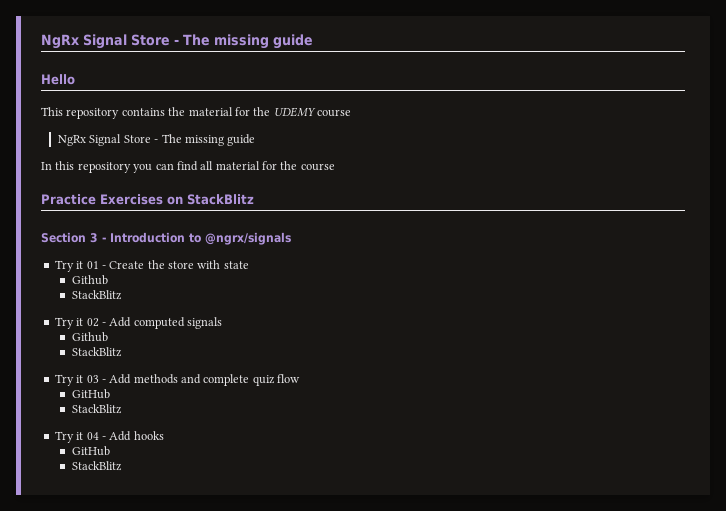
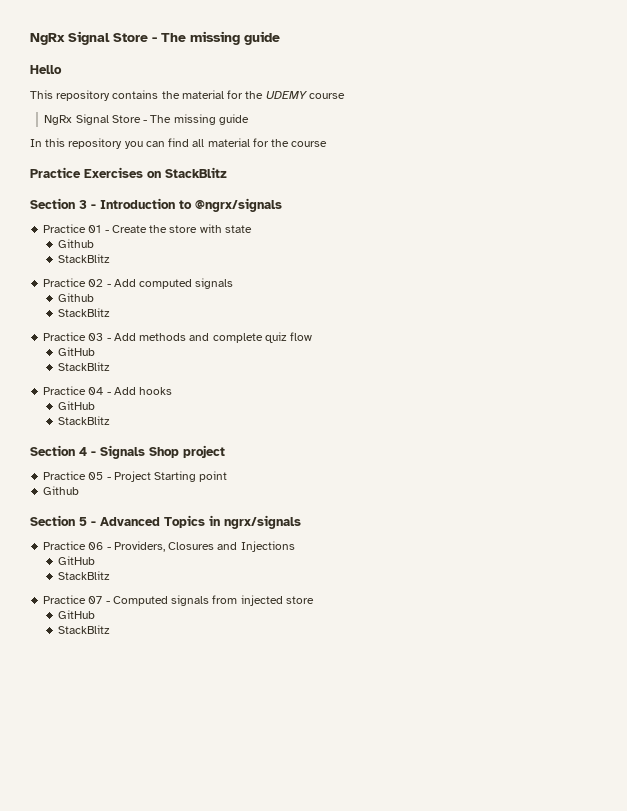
- Try it 01 - Create the store with state
+ Practice 01 - Create the store with state
- Try it 02 - Add computed signals
+ Practice 02 - Add computed signals
- Try it 03 - Add methods and complete quiz flow
+ Practice 03 - Add methods and complete quiz flow
- Try it 04 - Add hooks
+ Practice 04 - Add hooks
+ Section 4 - Signals Shop project
+ Practice 05 - Project Starting point
+ Github
+ Section 5 - Advanced Topics in ngrx/signals
+ Practice 06 - Providers, Closures and Injections
+ GitHub
+ StackBlitz
+ Practice 07 - Computed signals from injected store
+ GitHub
+ StackBlitz

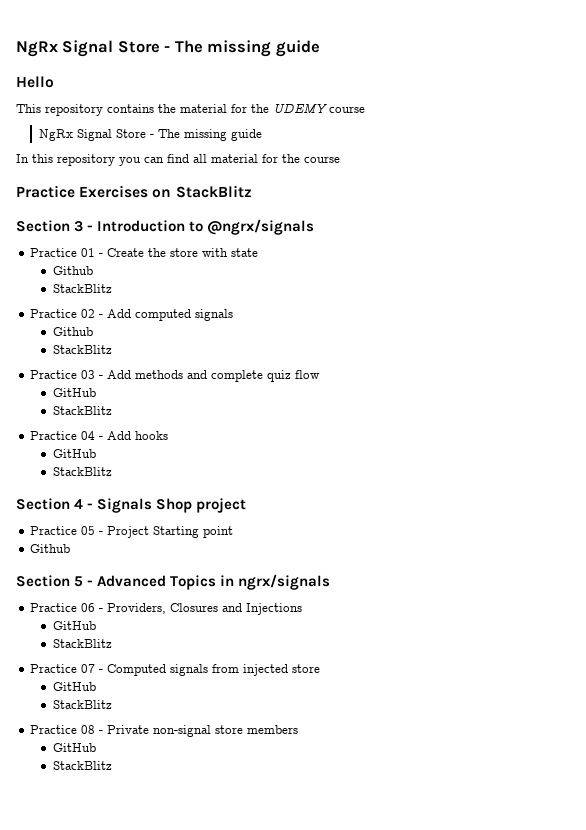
+ Practice 08 - Private non-signal store members
+ GitHub
+ StackBlitz

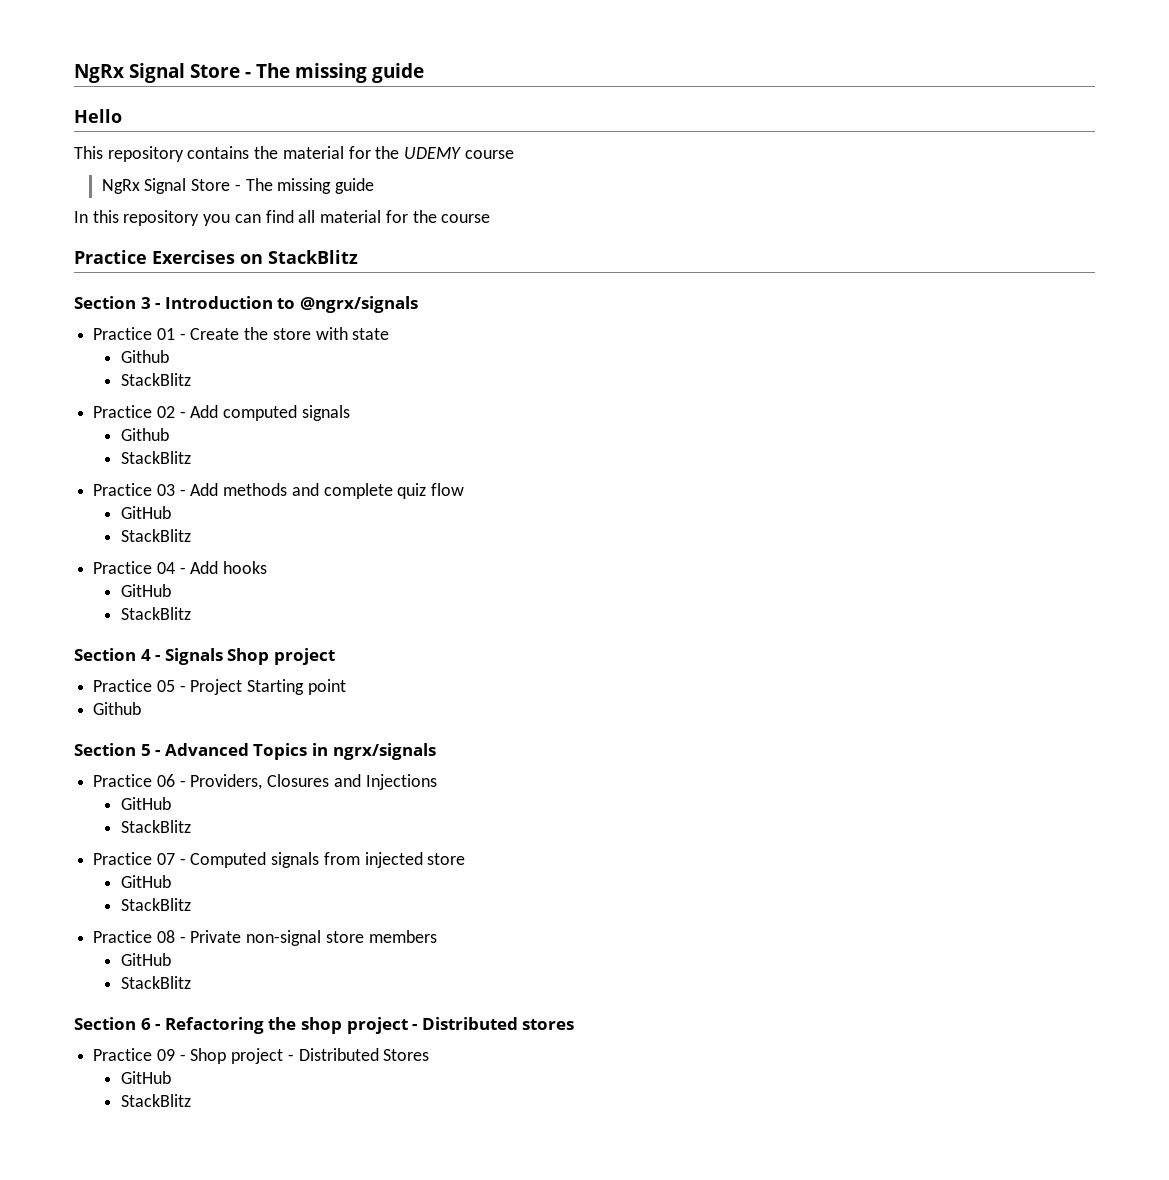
+ Section 6 - Refactoring the shop project - Distributed stores
+ Practice 09 - Shop project - Distributed Stores
+ GitHub
+ StackBlitz

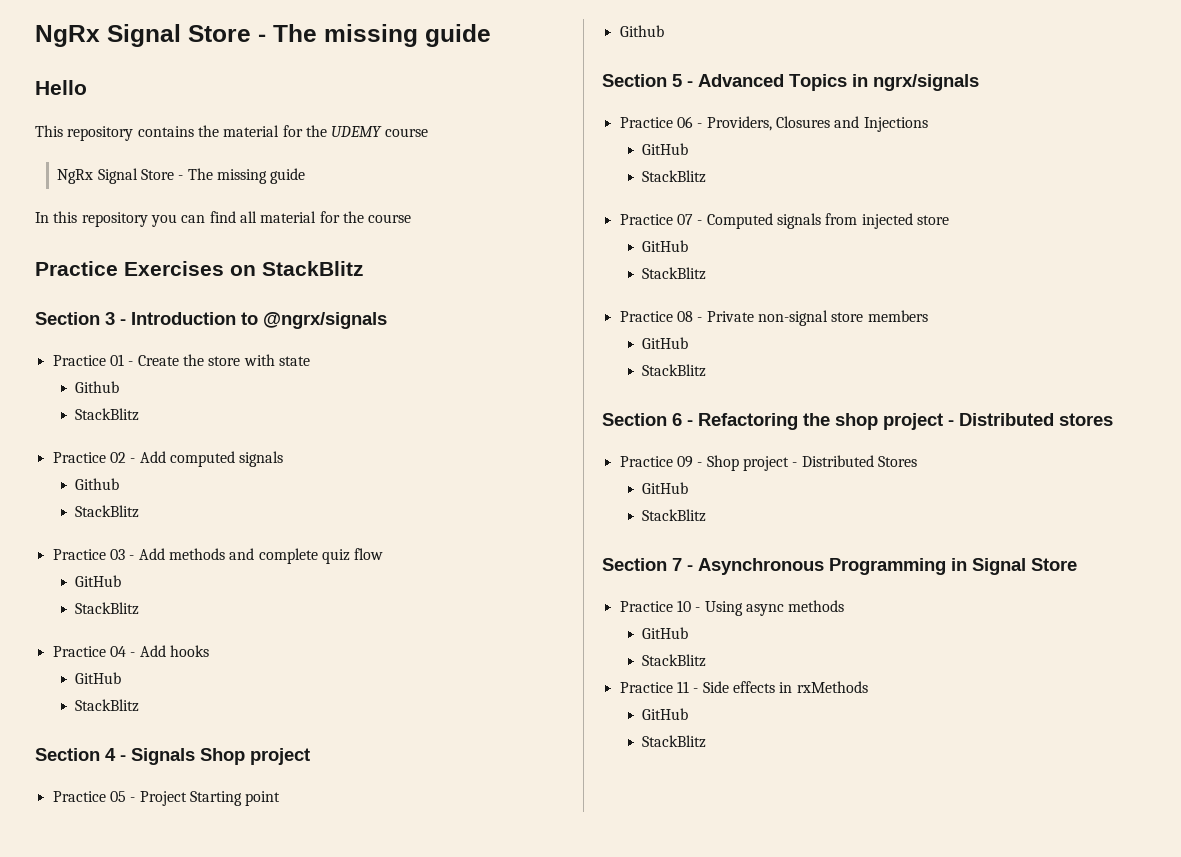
+ Section 7 - Asynchronous Programming in Signal Store
+ Practice 10 - Using async methods
+ GitHub
+ StackBlitz
+ Practice 11 - Side effects in rxMethods
+ GitHub
+ StackBlitz

